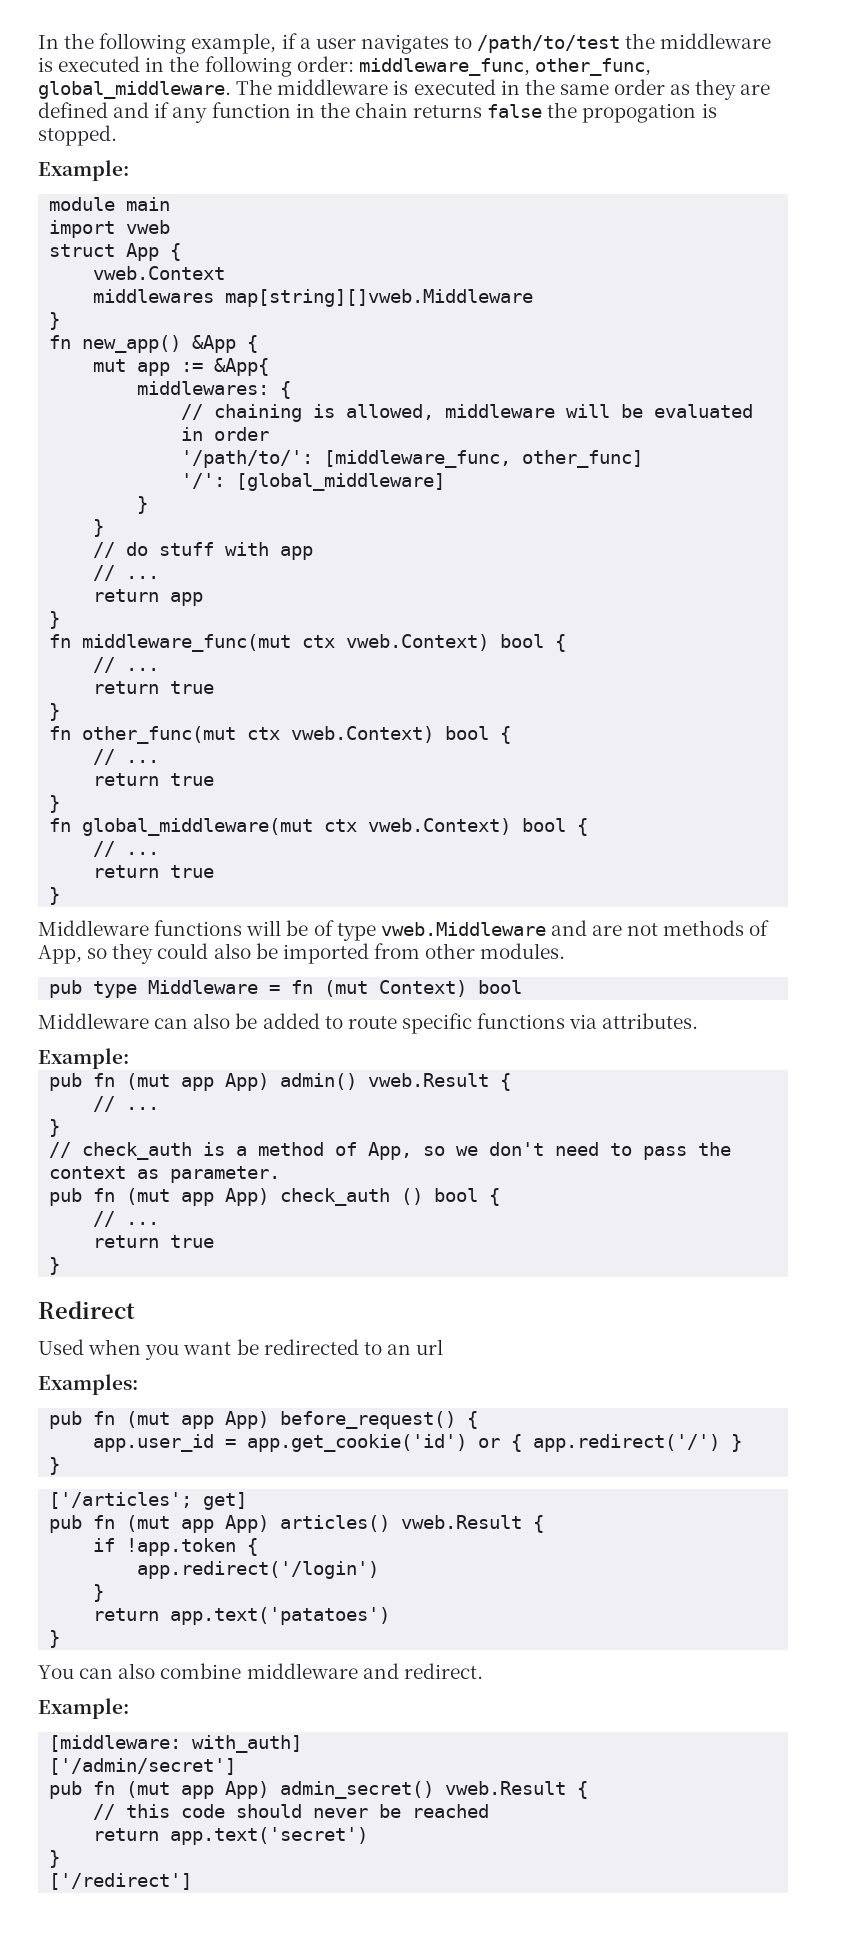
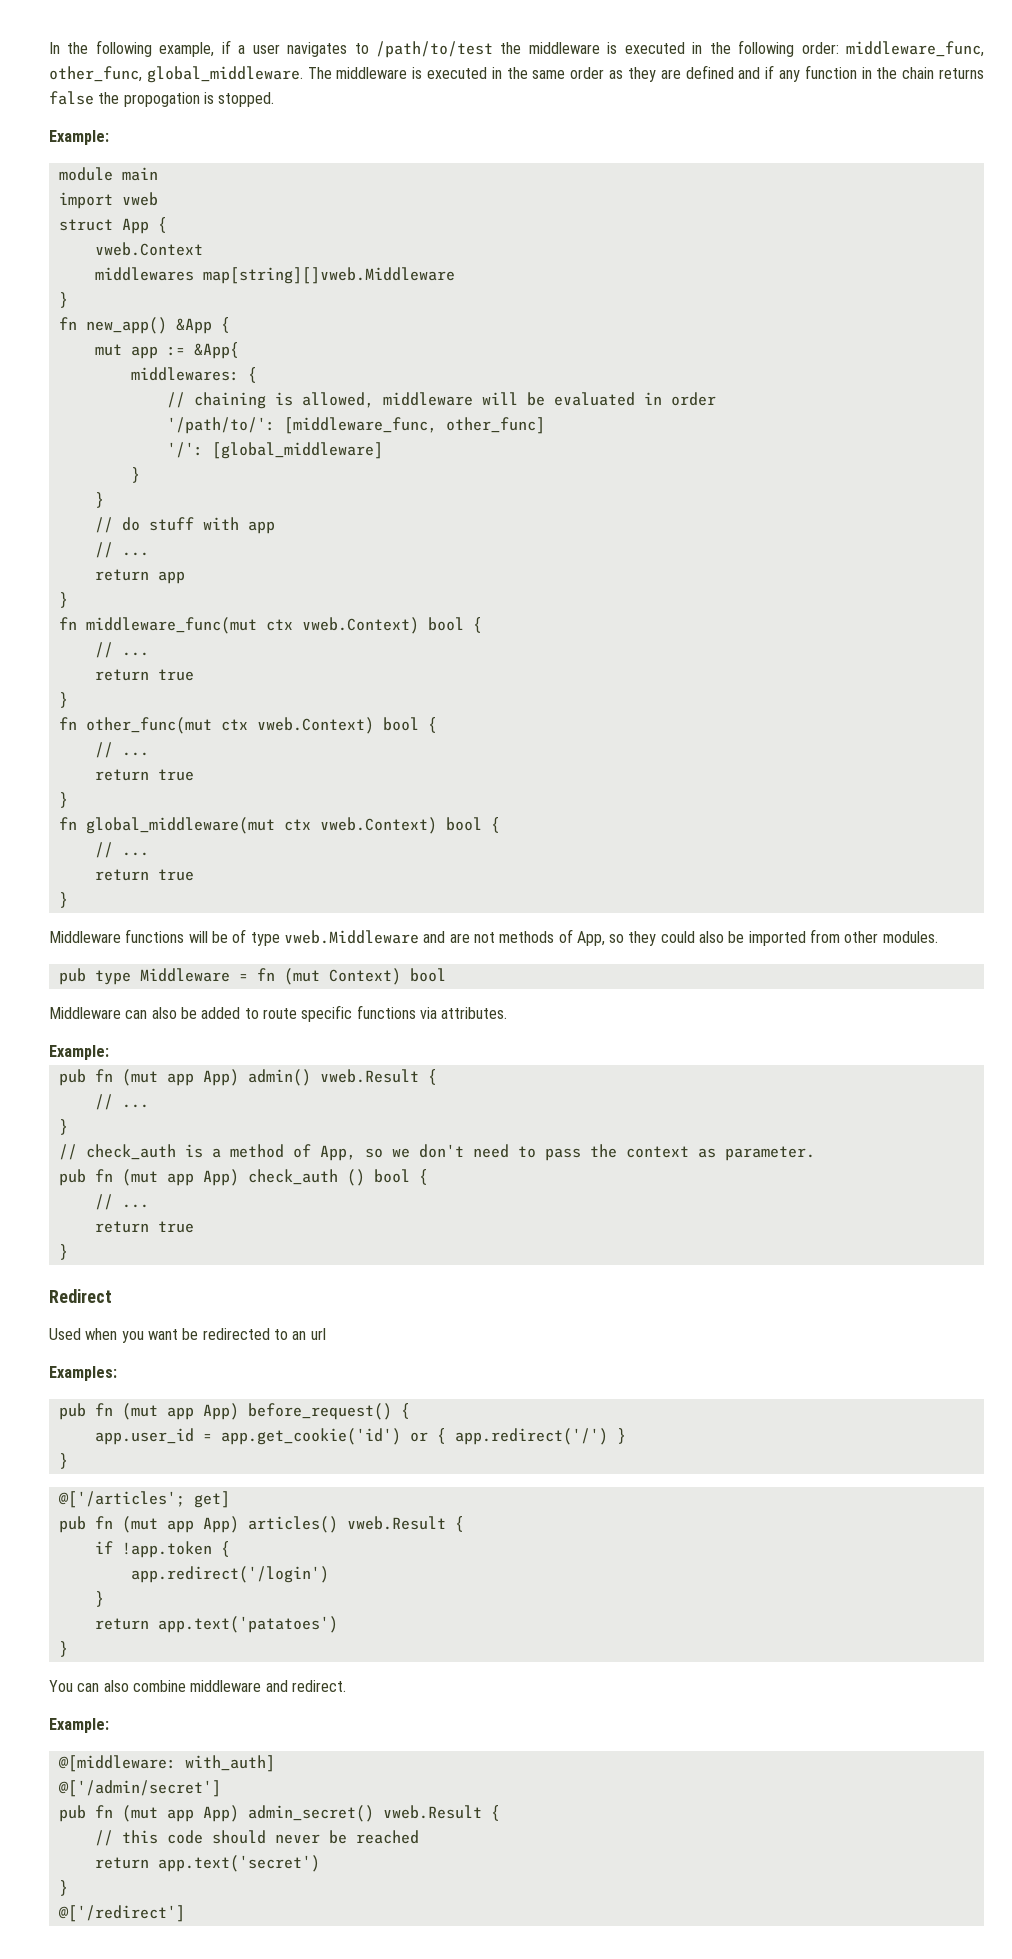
- ['/articles'; get]
+ @['/articles'; get]
- [middleware: with_auth]
+ @[middleware: with_auth]
- ['/admin/secret']
+ @['/admin/secret']
- ['/redirect']
+ @['/redirect']

